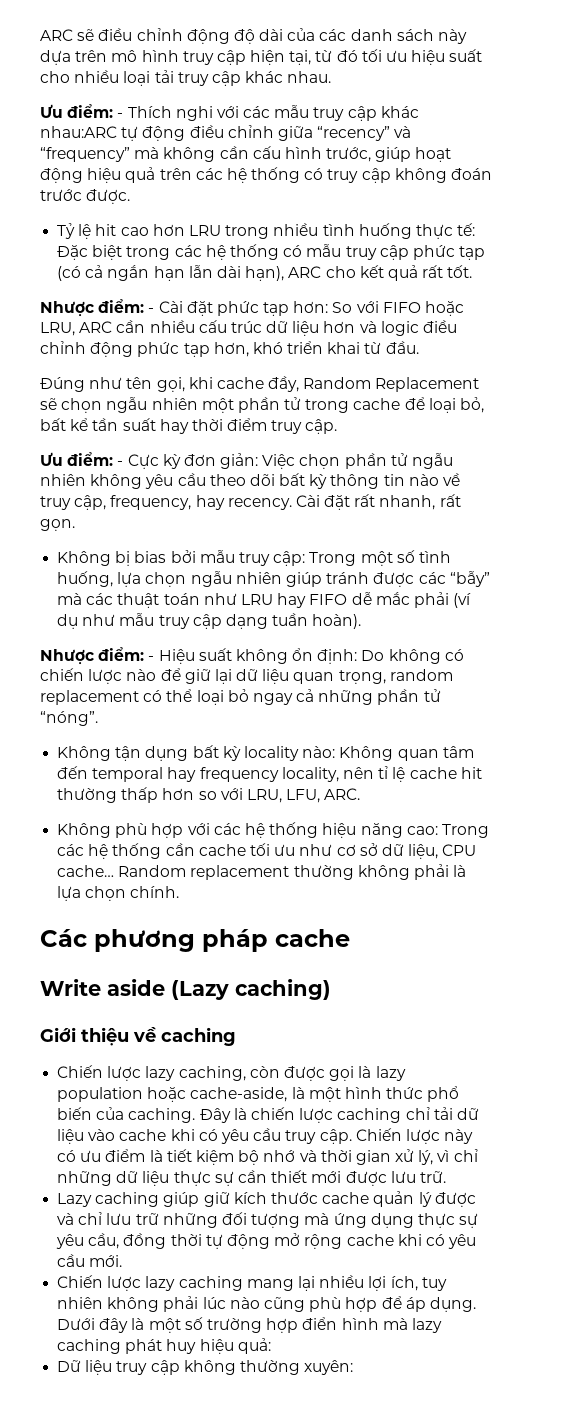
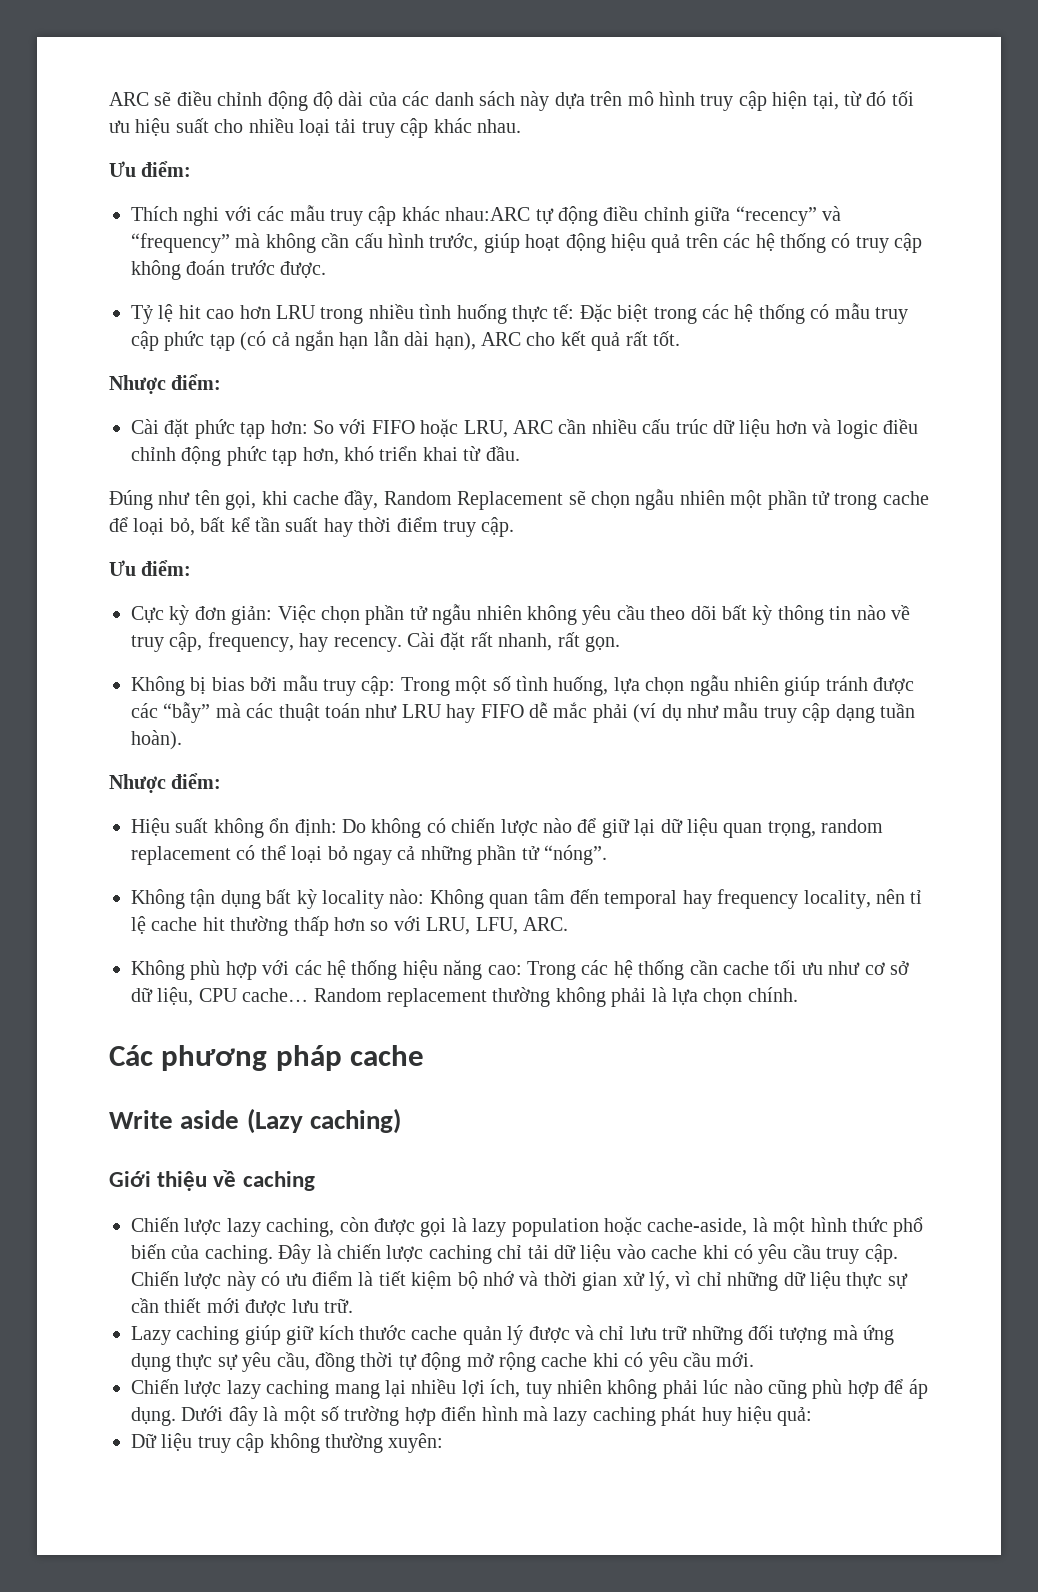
  ARC sẽ điều chỉnh động độ dài của các danh sách này dựa trên mô hình truy cập hiện tại, từ đó tối ưu hiệu suất cho nhiều loại tải truy cập khác nhau.
- Ưu điểm: - Thích nghi với các mẫu truy cập khác nhau:ARC tự động điều chỉnh giữa “recency” và “frequency” mà không cần cấu hình trước, giúp hoạt động hiệu quả trên các hệ thống có truy cập không đoán trước được.
+ Ưu điểm:
+ Thích nghi với các mẫu truy cập khác nhau:ARC tự động điều chỉnh giữa “recency” và “frequency” mà không cần cấu hình trước, giúp hoạt động hiệu quả trên các hệ thống có truy cập không đoán trước được.
  Đặc biệt trong các hệ thống có mẫu truy cập phức tạp (có cả ngắn hạn lẫn dài hạn), ARC cho kết quả rất tốt.
- Nhược điểm: - Cài đặt phức tạp hơn:
+ Nhược điểm:
+ Cài đặt phức tạp hơn:
  Đúng như tên gọi, khi cache đầy, Random Replacement sẽ chọn ngẫu nhiên một phần tử trong cache để loại bỏ, bất kể tần suất hay thời điểm truy cập.
- Ưu điểm: - Cực kỳ đơn giản: Việc chọn phần tử ngẫu nhiên không yêu cầu theo dõi bất kỳ thông tin nào về truy cập, frequency, hay recency.
+ Ưu điểm:
+ Cực kỳ đơn giản: Việc chọn phần tử ngẫu nhiên không yêu cầu theo dõi bất kỳ thông tin nào về truy cập, frequency, hay recency.
  Trong một số tình huống, lựa chọn ngẫu nhiên giúp tránh được các “bẫy” mà các thuật toán như LRU hay FIFO dễ mắc phải (ví dụ như mẫu truy cập dạng tuần hoàn).
- Nhược điểm: - Hiệu suất không ổn định:
+ Nhược điểm:
+ Hiệu suất không ổn định:

